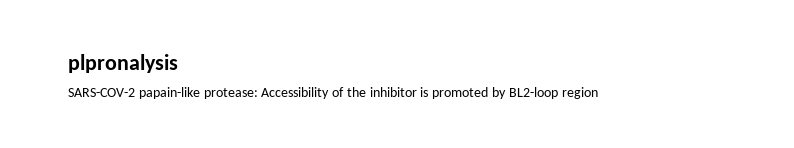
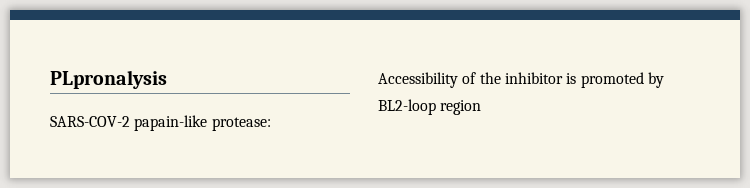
- plpronalysis
+ PLpronalysis

